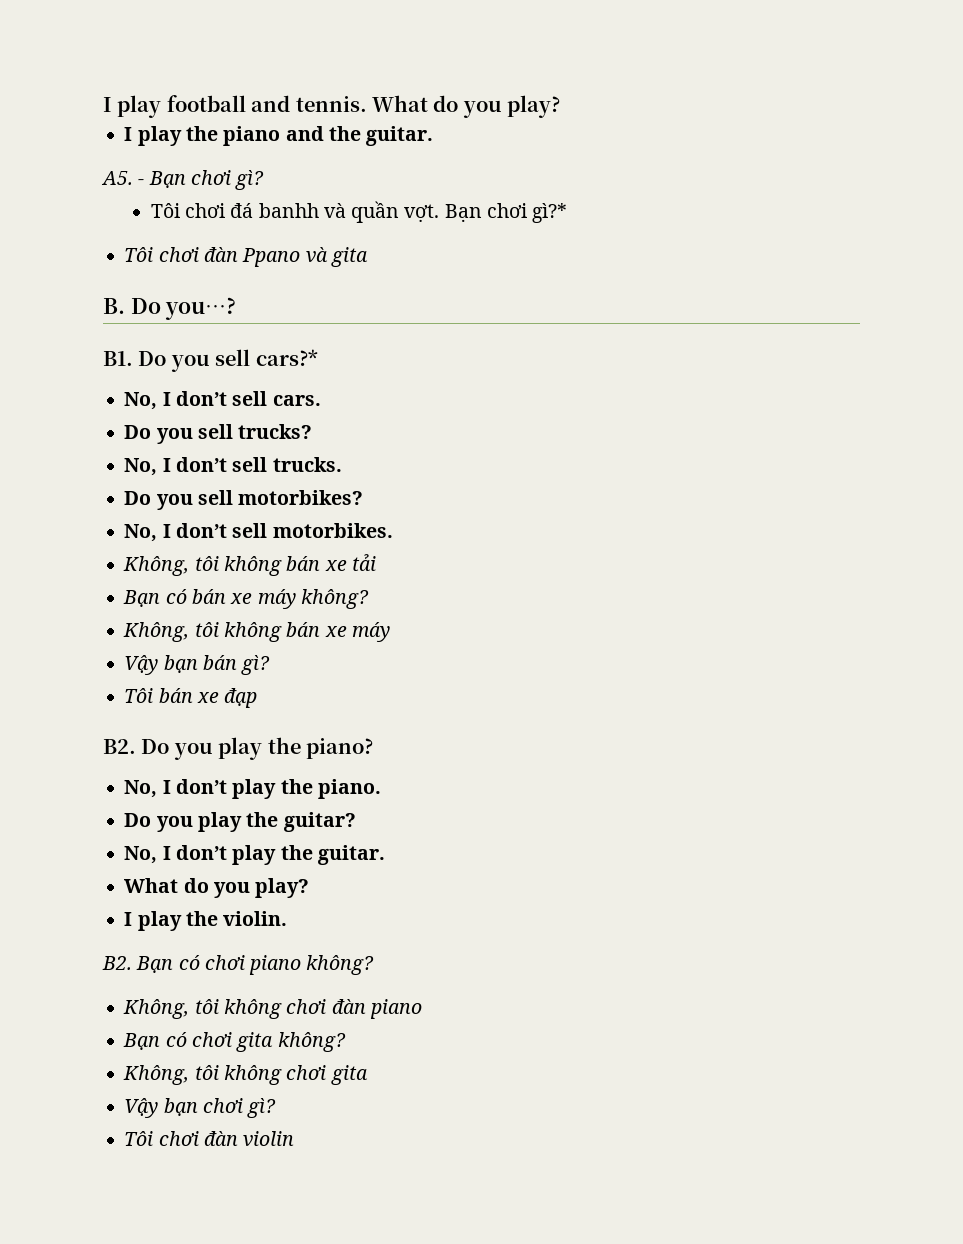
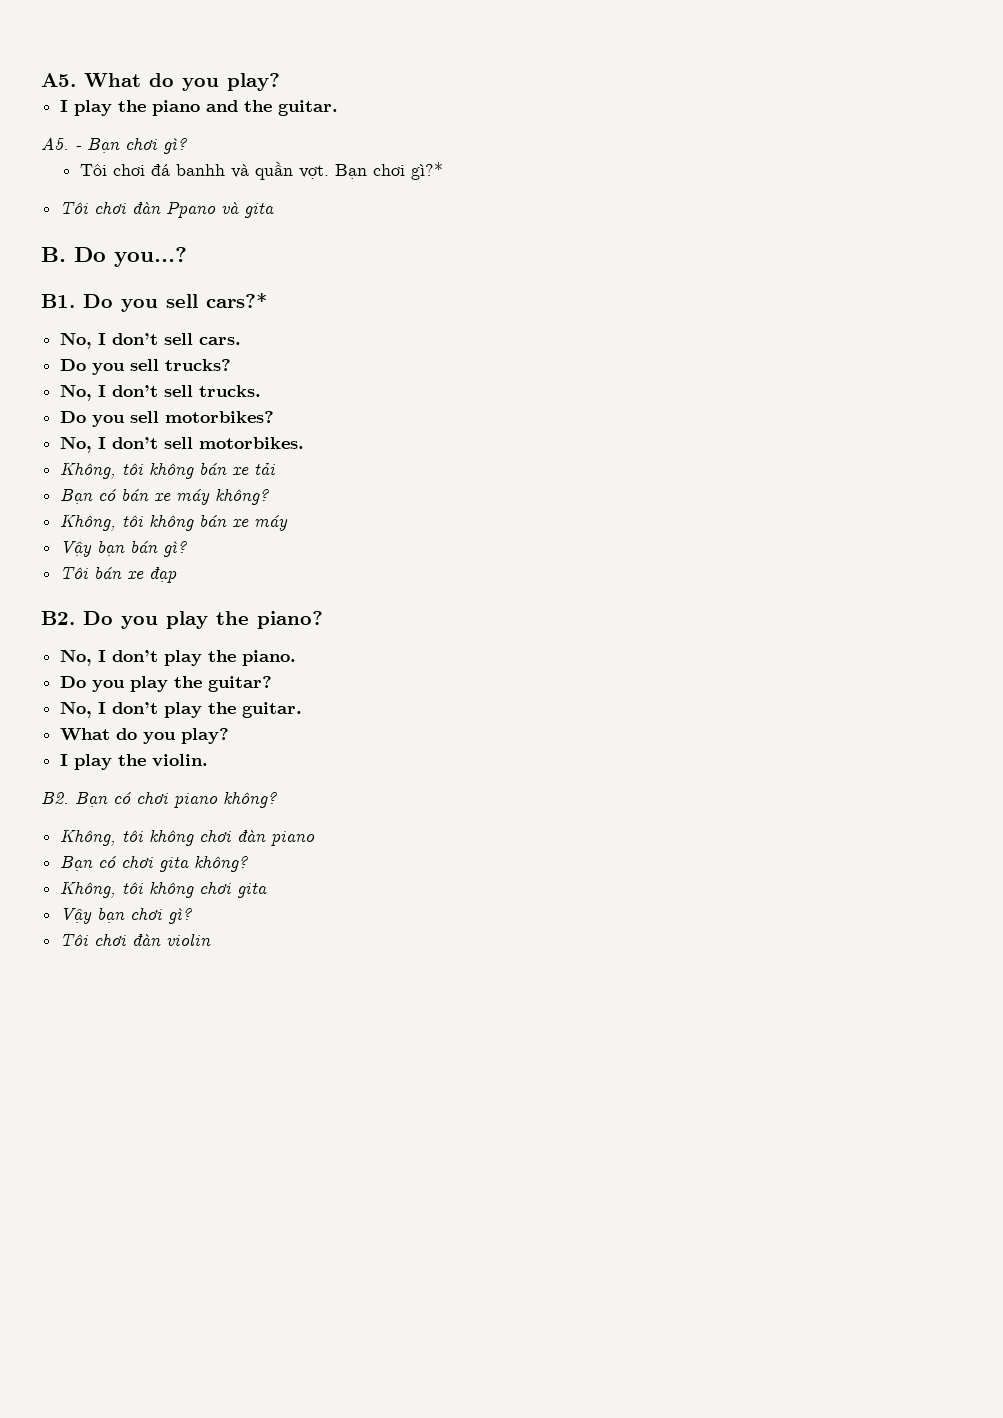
- I play football and tennis. What do you play?
+ A5. What do you play?

